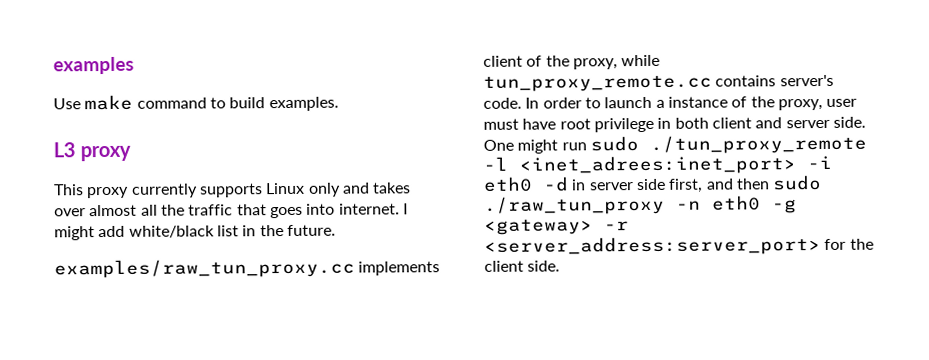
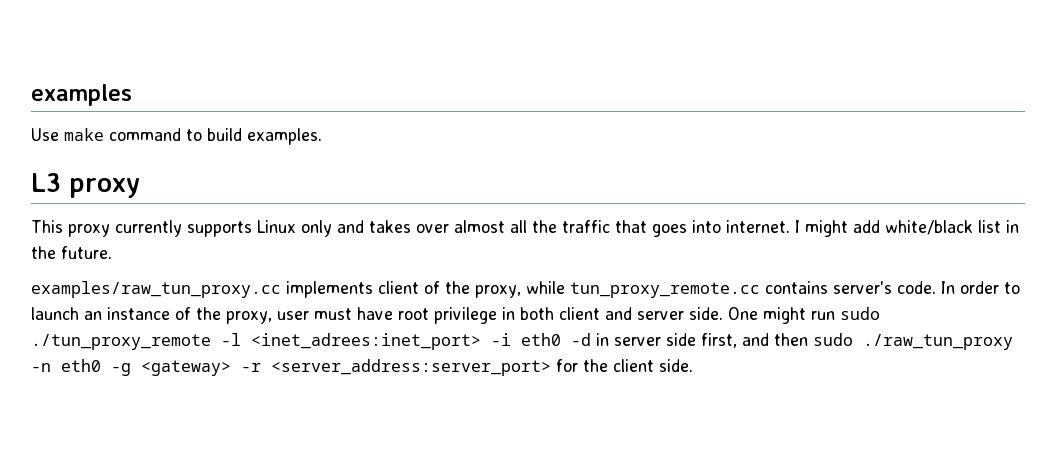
- In order to launch a instance of the proxy, user must have root privilege in both client and server side.
+ In order to launch an instance of the proxy, user must have root privilege in both client and server side.

